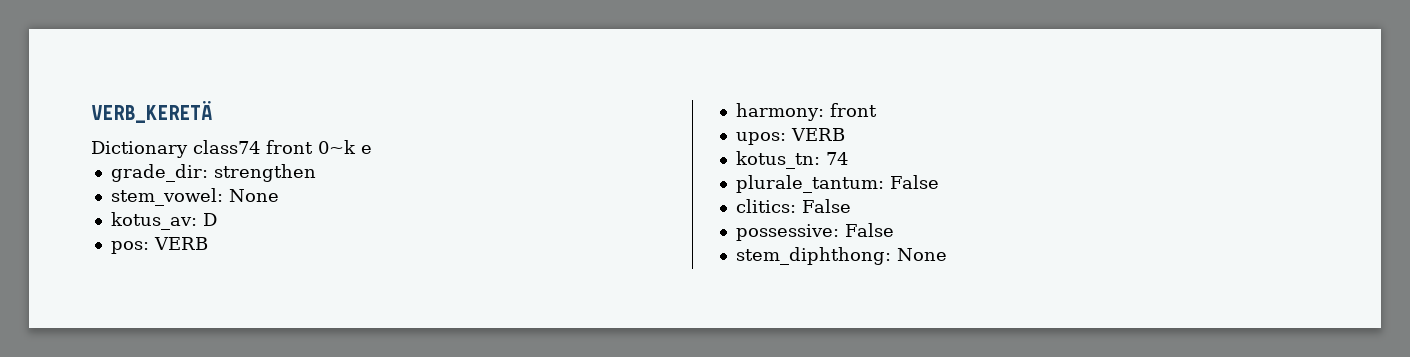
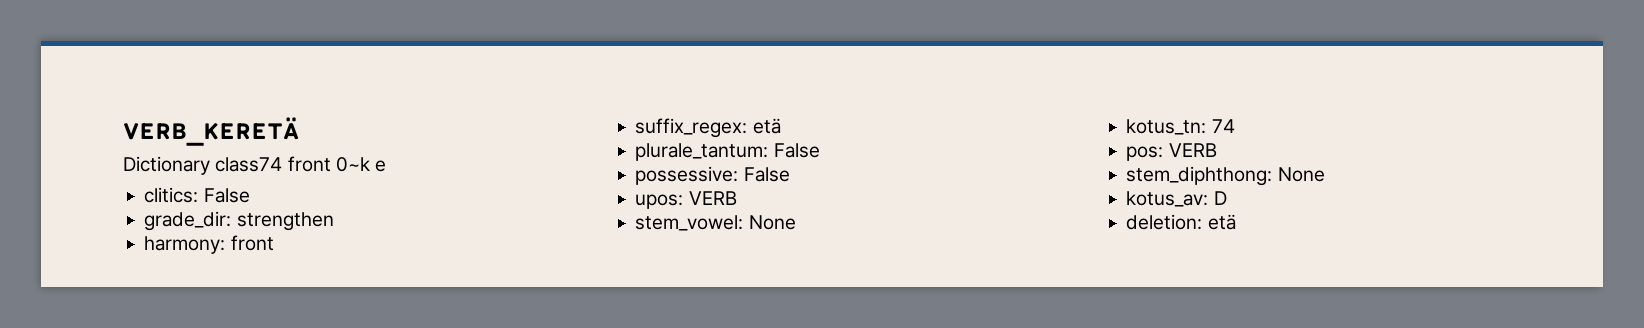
+ clitics: False
+ harmony: front
+ suffix_regex: etä
+ plurale_tantum: False
+ possessive: False
+ upos: VERB
  stem_vowel: None
+ kotus_tn: 74
+ pos: VERB
+ stem_diphthong: None
  kotus_av: D
- pos: VERB
- harmony: front
- upos: VERB
- kotus_tn: 74
- plurale_tantum: False
- clitics: False
- possessive: False
- stem_diphthong: None
+ deletion: etä

